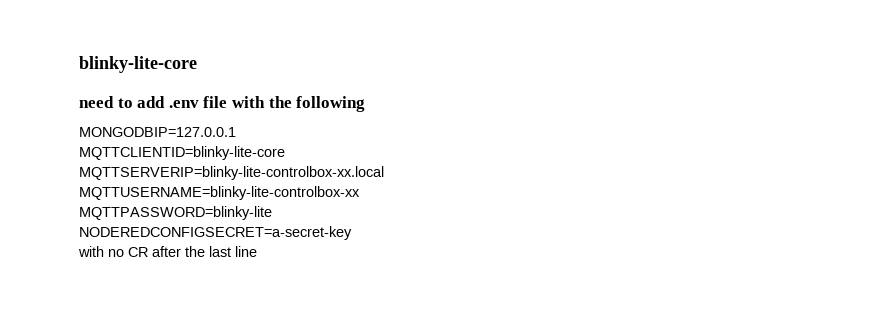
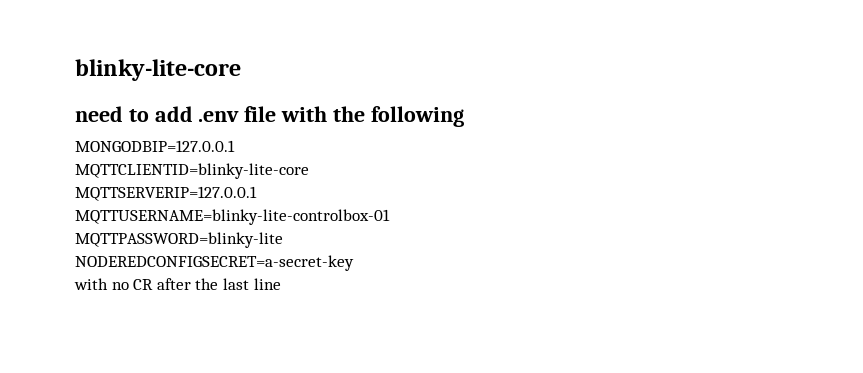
- MQTTSERVERIP=blinky-lite-controlbox-xx.local
- MQTTUSERNAME=blinky-lite-controlbox-xx
+ MQTTSERVERIP=127.0.0.1
+ MQTTUSERNAME=blinky-lite-controlbox-01

